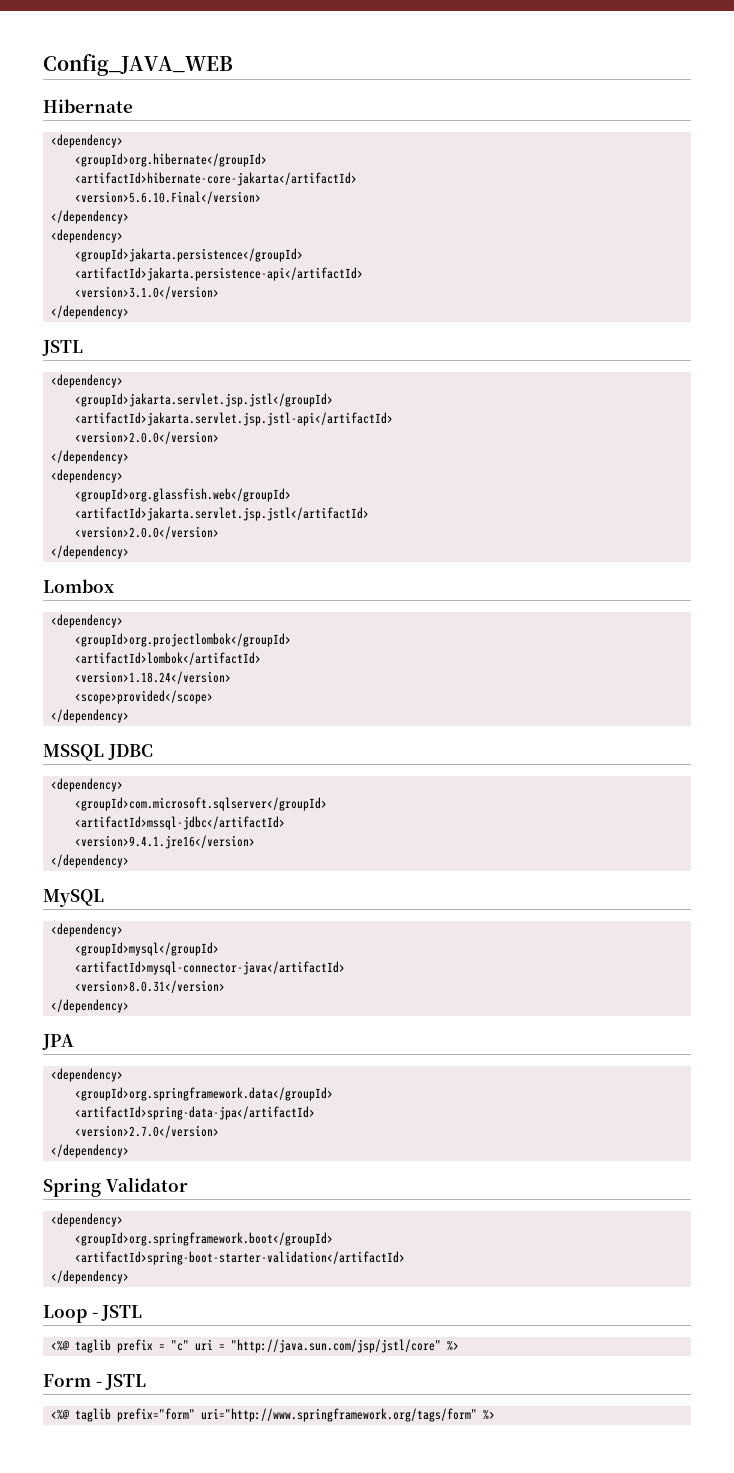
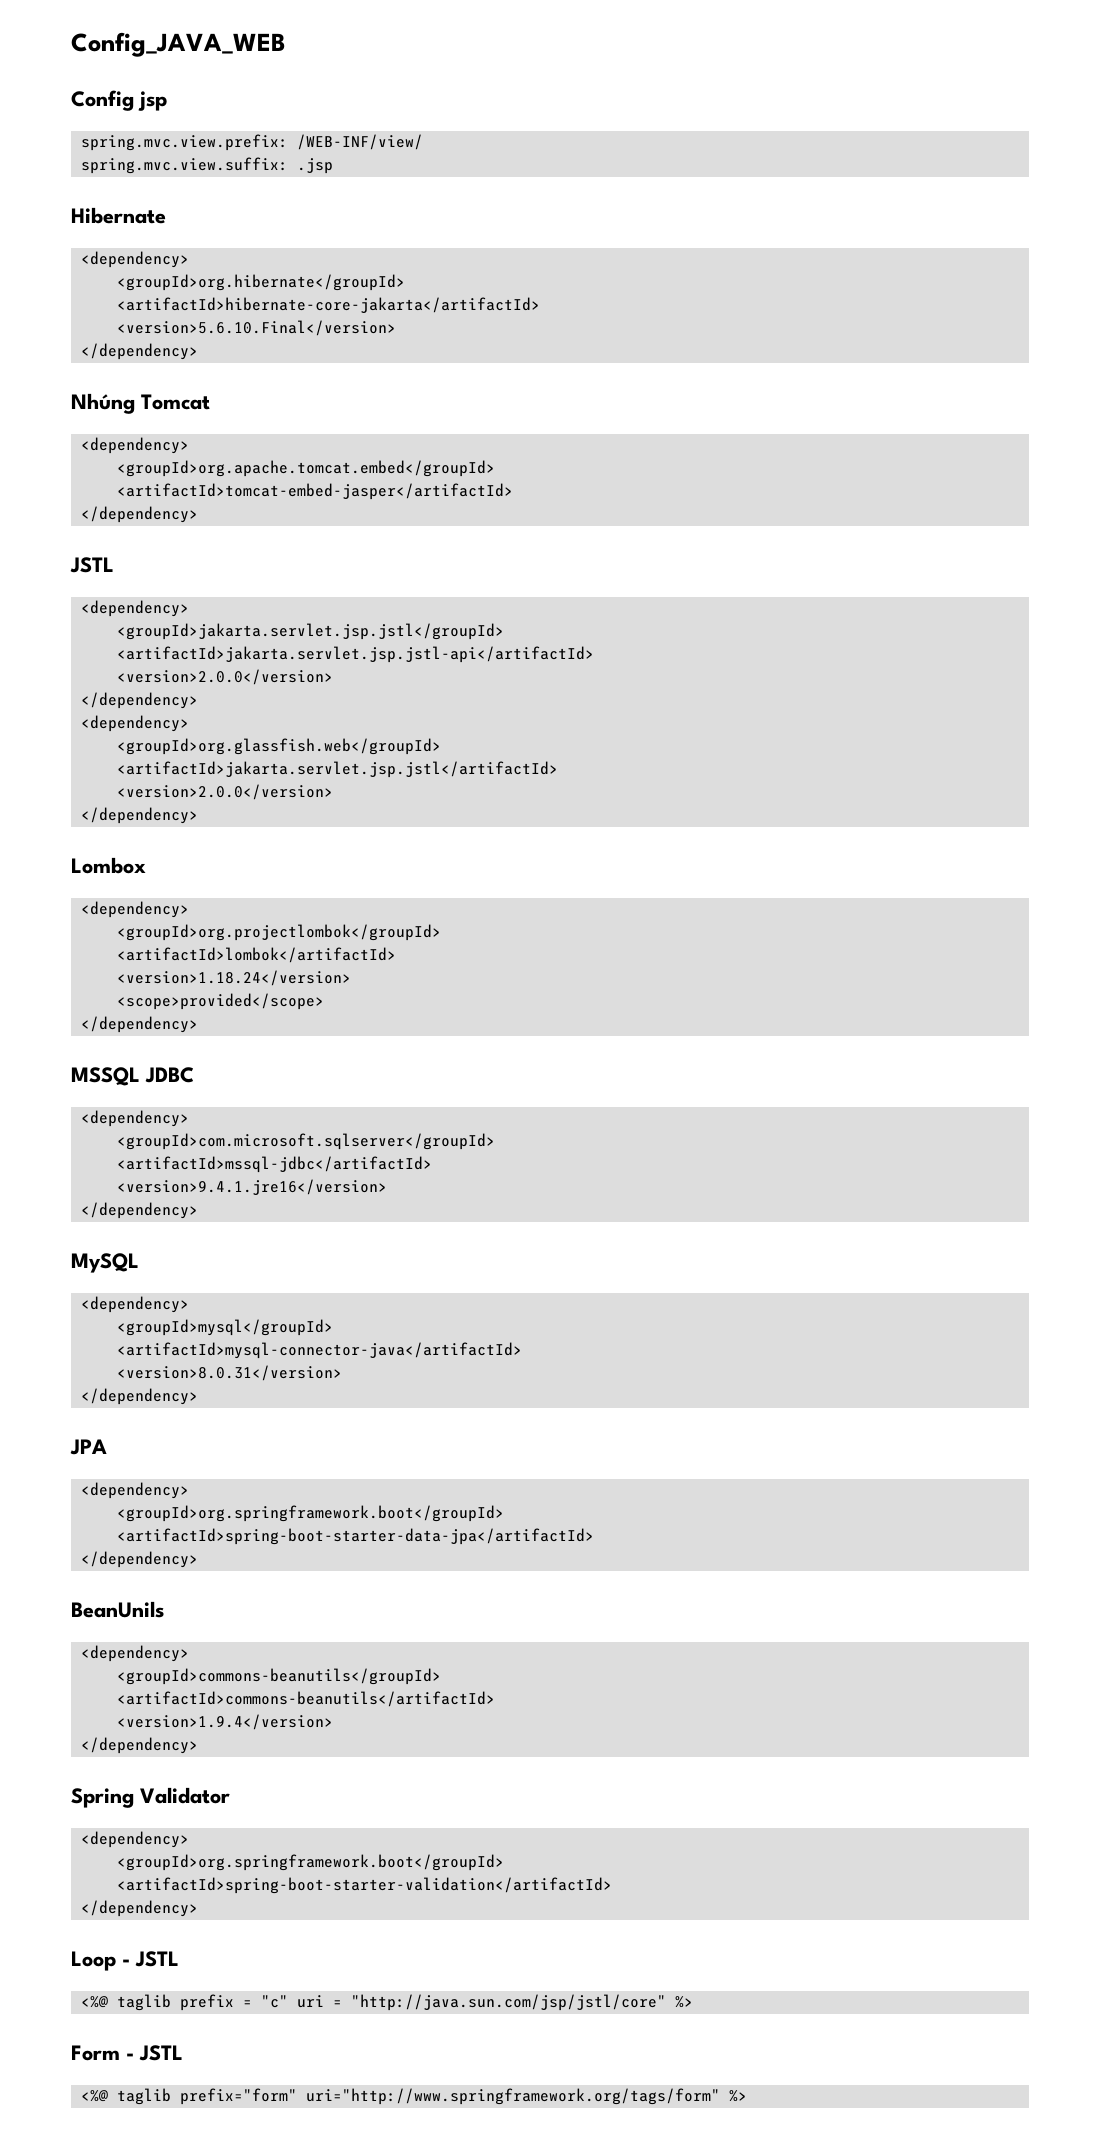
+ Config jsp
+ spring.mvc.view.prefix: /WEB-INF/view/
+ spring.mvc.view.suffix: .jsp
  <version>5.6.10.Final</version>
  </dependency>
+ Nhúng Tomcat
  <dependency>
- <groupId>jakarta.persistence</groupId>
- <artifactId>jakarta.persistence-api</artifactId>
- <version>3.1.0</version>
+ <groupId>org.apache.tomcat.embed</groupId>
+ <artifactId>tomcat-embed-jasper</artifactId>
  JPA
  <dependency>
- <groupId>org.springframework.data</groupId>
- <artifactId>spring-data-jpa</artifactId>
- <version>2.7.0</version>
+ <groupId>org.springframework.boot</groupId>
+ <artifactId>spring-boot-starter-data-jpa</artifactId>
+ </dependency>
+ BeanUnils
+ <dependency>
+ <groupId>commons-beanutils</groupId>
+ <artifactId>commons-beanutils</artifactId>
+ <version>1.9.4</version>

